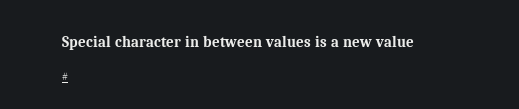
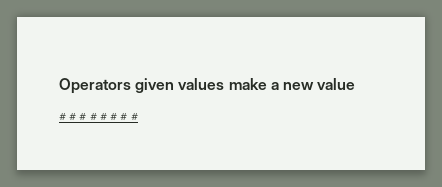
- Special character in between values is a new value
- #
+ Operators given values make a new value
+ # # # # # # # #

